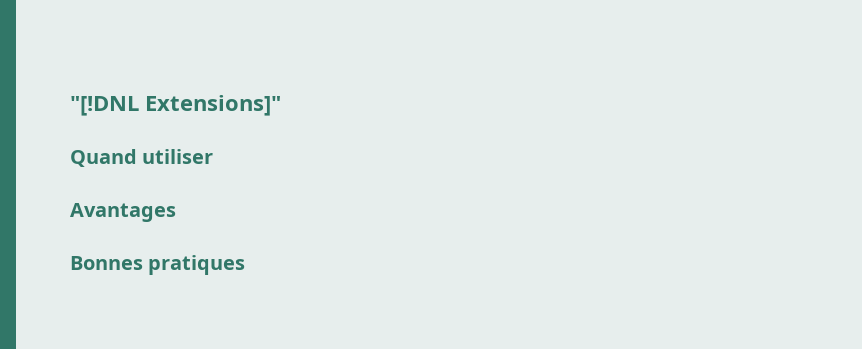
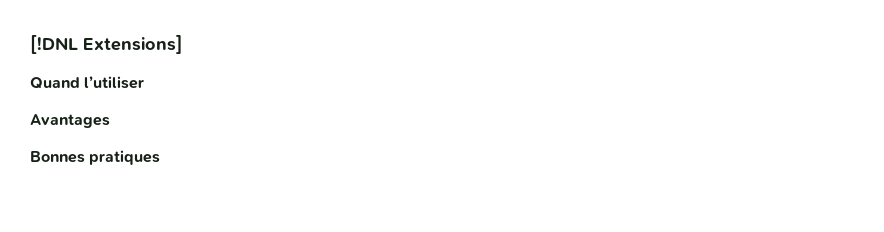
- "[!DNL Extensions]"
+ [!DNL Extensions]
- Quand utiliser
+ Quand l’utiliser

